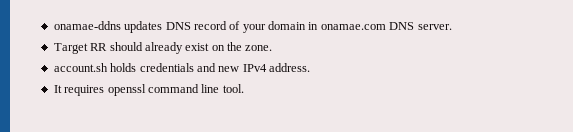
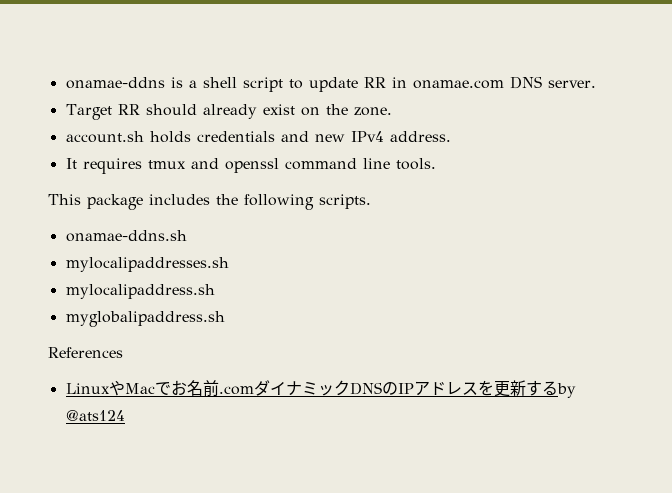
- onamae-ddns updates DNS record of your domain in onamae.com DNS server.
+ onamae-ddns is a shell script to update RR in onamae.com DNS server.
- It requires openssl command line tool.
+ It requires tmux and openssl command line tools.
+ This package includes the following scripts.
+ onamae-ddns.sh
+ mylocalipaddresses.sh
+ mylocalipaddress.sh
+ myglobalipaddress.sh
+ References
+ LinuxやMacでお名前.comダイナミックDNSのIPアドレスを更新するby @ats124

